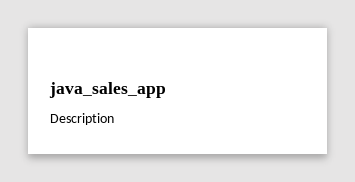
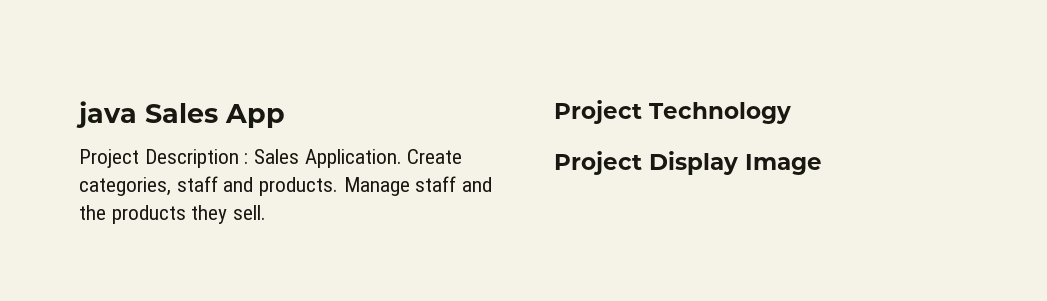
- java_sales_app
- Description
+ java Sales App
+ Project Description : Sales Application. Create categories, staff and products. Manage staff and the products they sell.
+ Project Technology
+ Project Display Image

